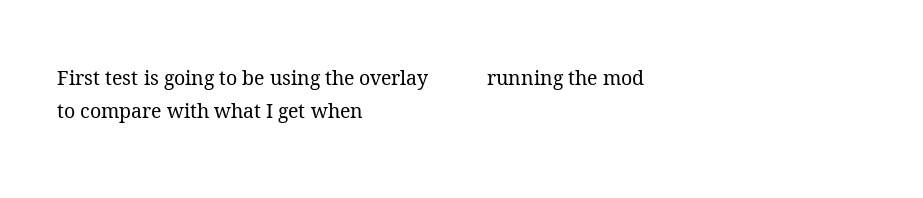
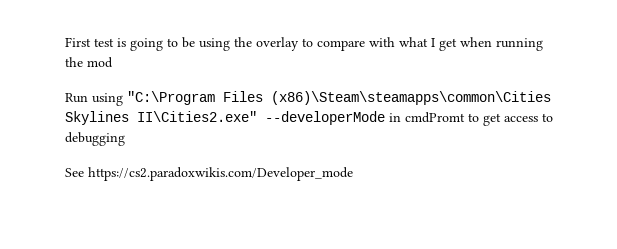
+ Run using "C:\Program Files (x86)\Steam\steamapps\common\Cities Skylines II\Cities2.exe" --developerMode in cmdPromt to get access to debugging
+ See https://cs2.paradoxwikis.com/Developer_mode

